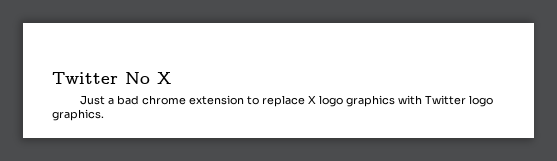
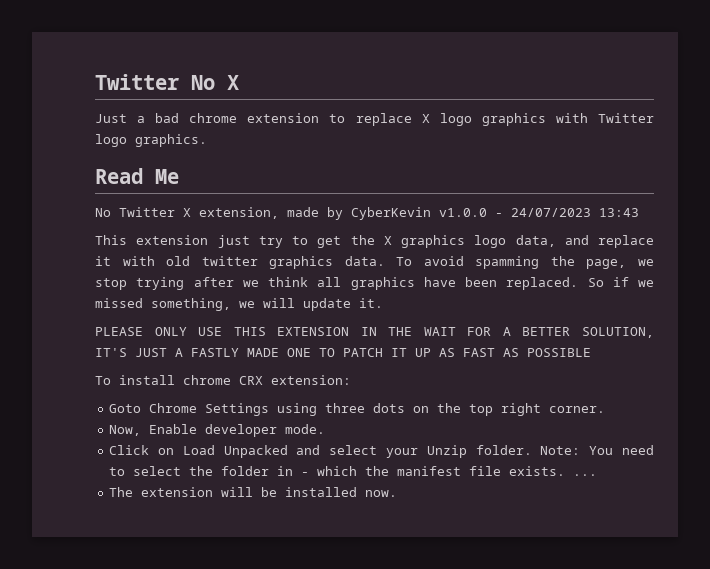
+ Read Me
+ No Twitter X extension, made by CyberKevin v1.0.0 - 24/07/2023 13:43
+ This extension just try to get the X graphics logo data, and replace it with old twitter graphics data. To avoid spamming the page, we stop trying after we think all graphics have been replaced. So if we missed something, we will update it.
+ PLEASE ONLY USE THIS EXTENSION IN THE WAIT FOR A BETTER SOLUTION, IT'S JUST A FASTLY MADE ONE TO PATCH IT UP AS FAST AS POSSIBLE
+ To install chrome CRX extension:
+ Goto Chrome Settings using three dots on the top right corner.
+ Now, Enable developer mode.
+ Click on Load Unpacked and select your Unzip folder. Note: You need to select the folder in - which the manifest file exists. ...
+ The extension will be installed now.

